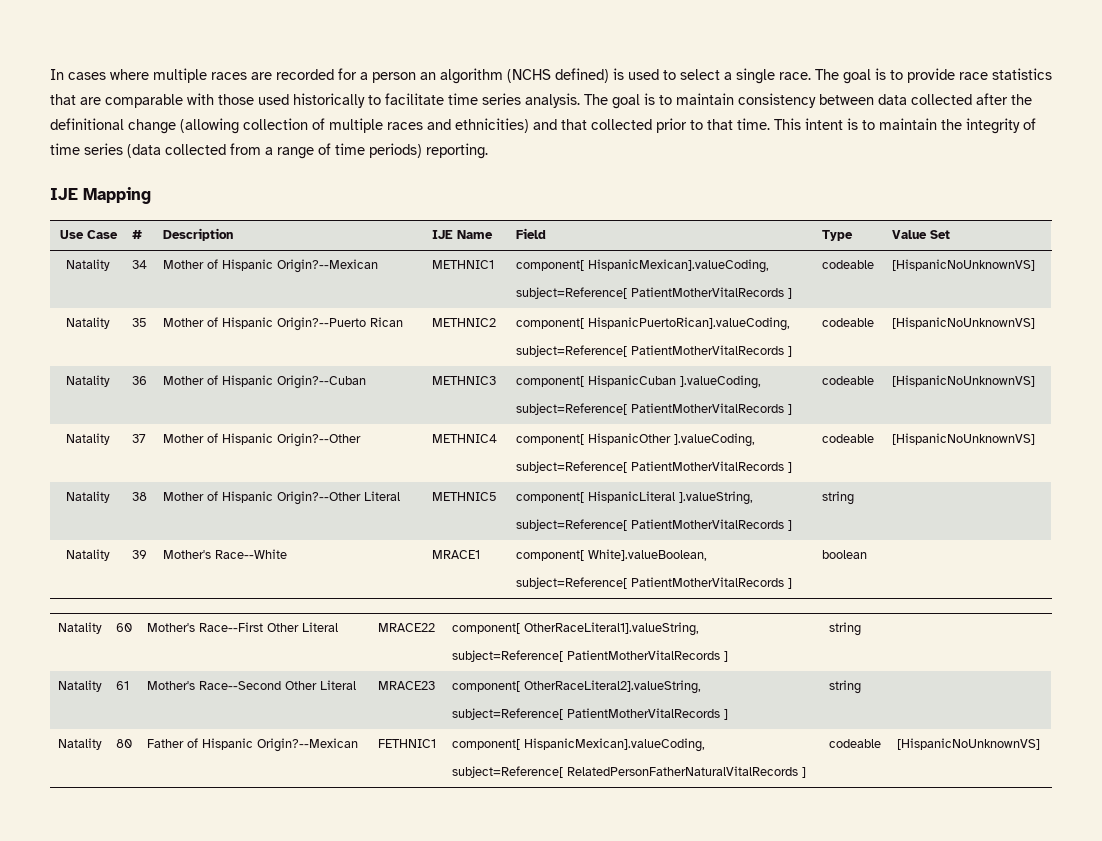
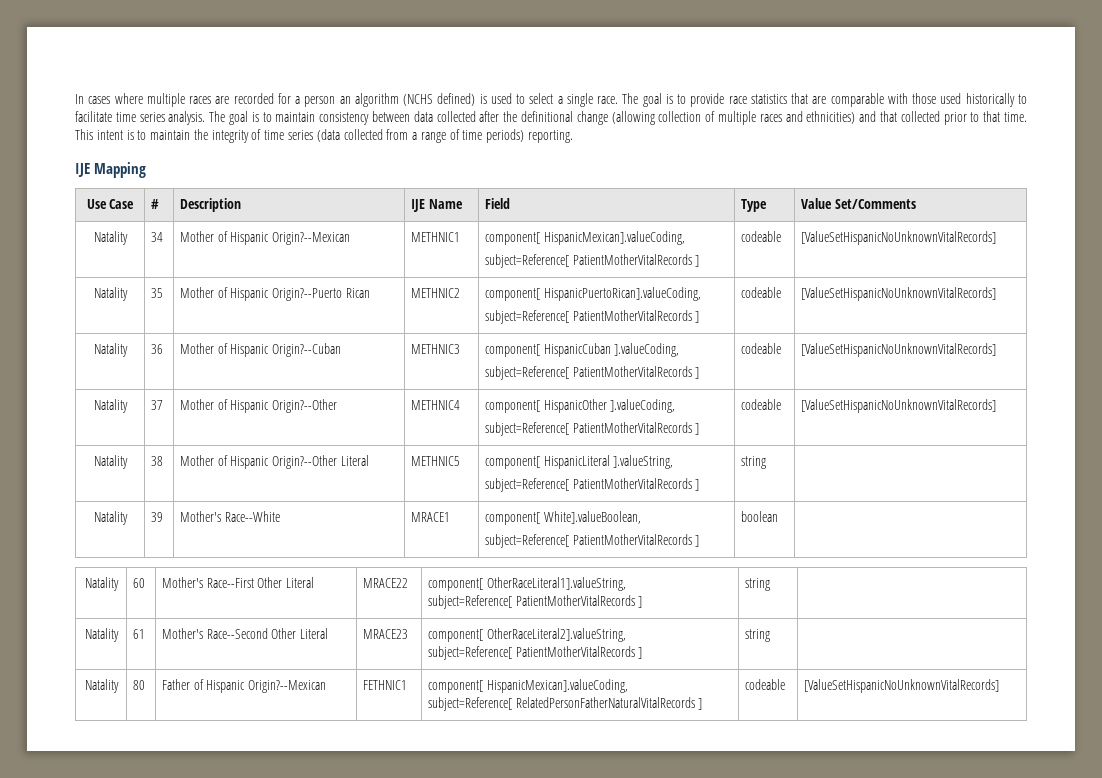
- Use Case | # | Description | IJE Name | Field | Type | Value Set
+ Use Case | # | Description | IJE Name | Field | Type | Value Set/Comments
  Natality | 34 | Mother of Hispanic Origin?--Mexican | METHNIC1 | component[ HispanicMexican].valueCoding,
- subject=Reference[ PatientMotherVitalRecords ] | codeable | [HispanicNoUnknownVS]
+ subject=Reference[ PatientMotherVitalRecords ] | codeable | [ValueSetHispanicNoUnknownVitalRecords]
  Natality | 35 | Mother of Hispanic Origin?--Puerto Rican | METHNIC2 | component[ HispanicPuertoRican].valueCoding,
- subject=Reference[ PatientMotherVitalRecords ] | codeable | [HispanicNoUnknownVS]
+ subject=Reference[ PatientMotherVitalRecords ] | codeable | [ValueSetHispanicNoUnknownVitalRecords]
  Natality | 36 | Mother of Hispanic Origin?--Cuban | METHNIC3 | component[ HispanicCuban ].valueCoding,
- subject=Reference[ PatientMotherVitalRecords ] | codeable | [HispanicNoUnknownVS]
+ subject=Reference[ PatientMotherVitalRecords ] | codeable | [ValueSetHispanicNoUnknownVitalRecords]
  Natality | 37 | Mother of Hispanic Origin?--Other | METHNIC4 | component[ HispanicOther ].valueCoding,
- subject=Reference[ PatientMotherVitalRecords ] | codeable | [HispanicNoUnknownVS]
+ subject=Reference[ PatientMotherVitalRecords ] | codeable | [ValueSetHispanicNoUnknownVitalRecords]
  Natality | 80 | Father of Hispanic Origin?--Mexican | FETHNIC1 | component[ HispanicMexican].valueCoding,
- subject=Reference[ RelatedPersonFatherNaturalVitalRecords ] | codeable | [HispanicNoUnknownVS]
+ subject=Reference[ RelatedPersonFatherNaturalVitalRecords ] | codeable | [ValueSetHispanicNoUnknownVitalRecords]

